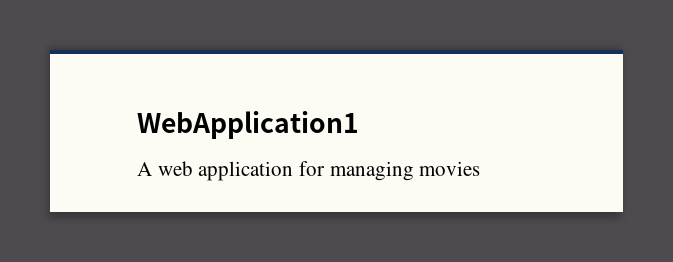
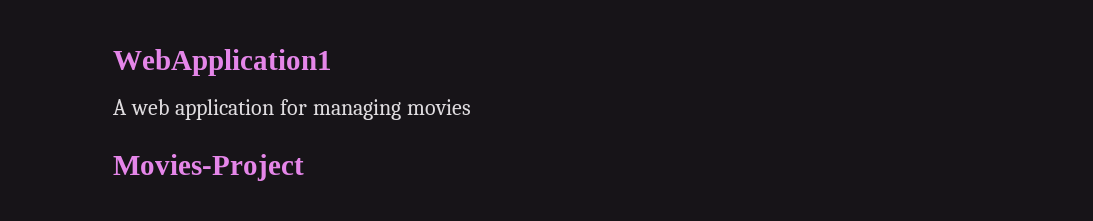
+ Movies-Project

